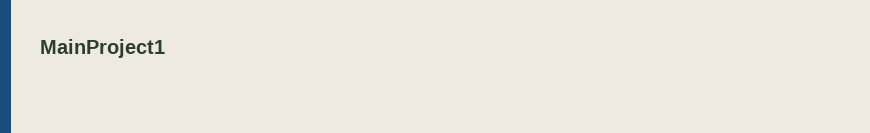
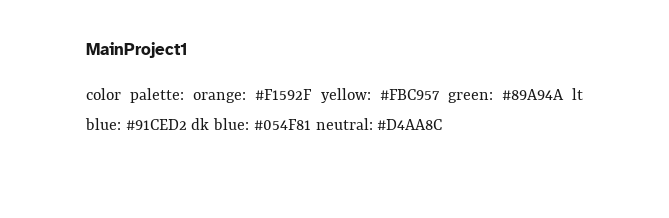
+ color palette: orange: #F1592F yellow: #FBC957 green: #89A94A lt blue: #91CED2 dk blue: #054F81 neutral: #D4AA8C

